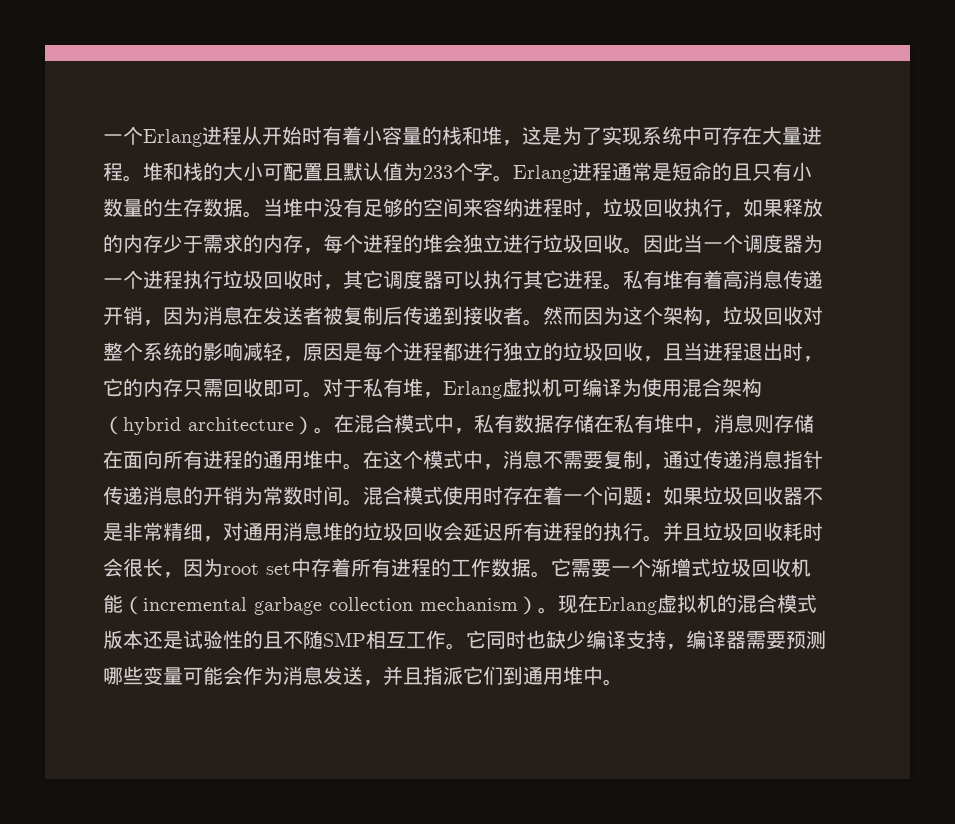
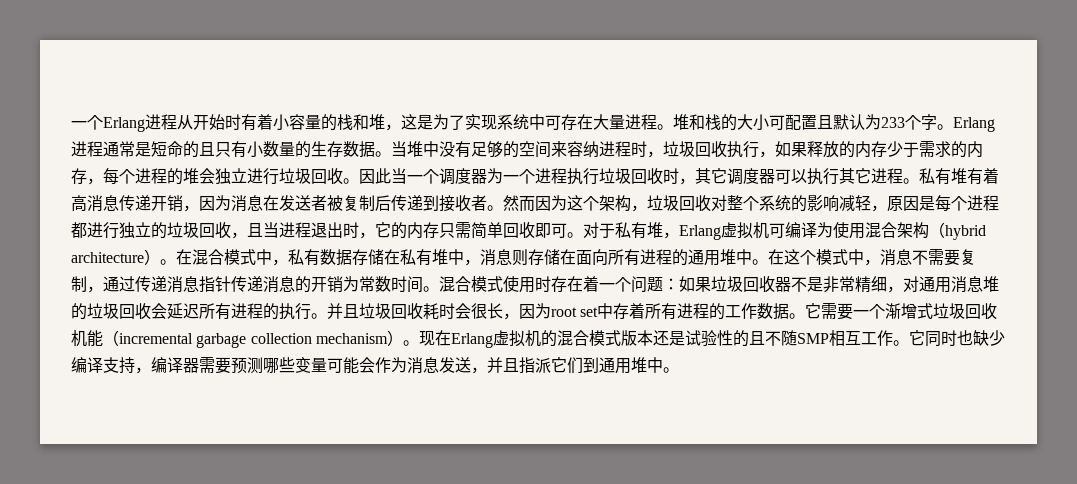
- 堆和栈的大小可配置且默认值为233个字。
+ 堆和栈的大小可配置且默认为233个字。
- 然而因为这个架构，垃圾回收对整个系统的影响减轻，原因是每个进程都进行独立的垃圾回收，且当进程退出时，它的内存只需回收即可。
+ 然而因为这个架构，垃圾回收对整个系统的影响减轻，原因是每个进程都进行独立的垃圾回收，且当进程退出时，它的内存只需简单回收即可。

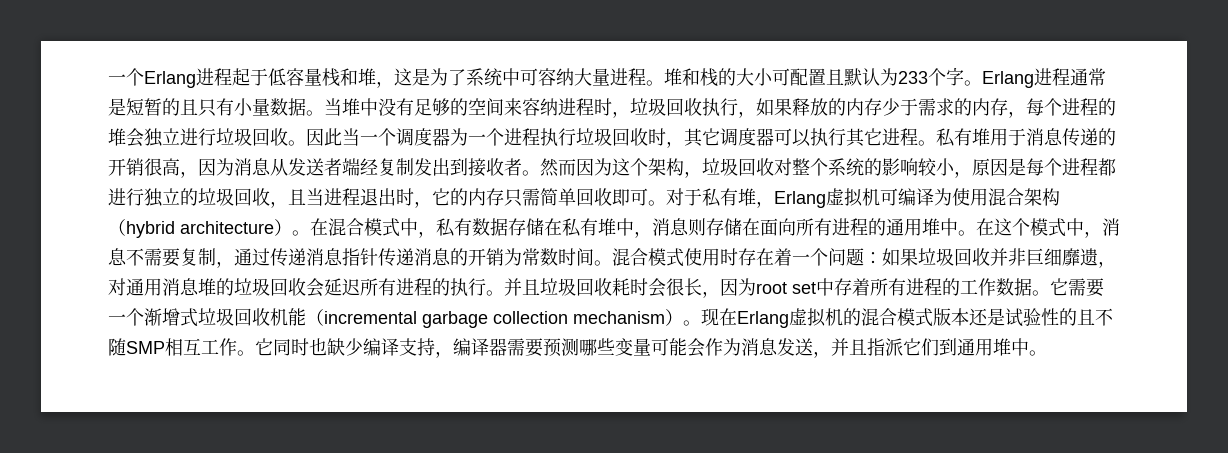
- 一个Erlang进程从开始时有着小容量的栈和堆，这是为了实现系统中可存在大量进程。
+ 一个Erlang进程起于低容量栈和堆，这是为了系统中可容纳大量进程。
- Erlang进程通常是短命的且只有小数量的生存数据。
+ Erlang进程通常是短暂的且只有小量数据。
- 私有堆有着高消息传递开销，因为消息在发送者被复制后传递到接收者。
+ 私有堆用于消息传递的开销很高，因为消息从发送者端经复制发出到接收者。
- 然而因为这个架构，垃圾回收对整个系统的影响减轻，原因是每个进程都进行独立的垃圾回收，且当进程退出时，它的内存只需简单回收即可。
+ 然而因为这个架构，垃圾回收对整个系统的影响较小，原因是每个进程都进行独立的垃圾回收，且当进程退出时，它的内存只需简单回收即可。
- 混合模式使用时存在着一个问题：如果垃圾回收器不是非常精细，对通用消息堆的垃圾回收会延迟所有进程的执行。
+ 混合模式使用时存在着一个问题：如果垃圾回收并非巨细靡遗，对通用消息堆的垃圾回收会延迟所有进程的执行。

